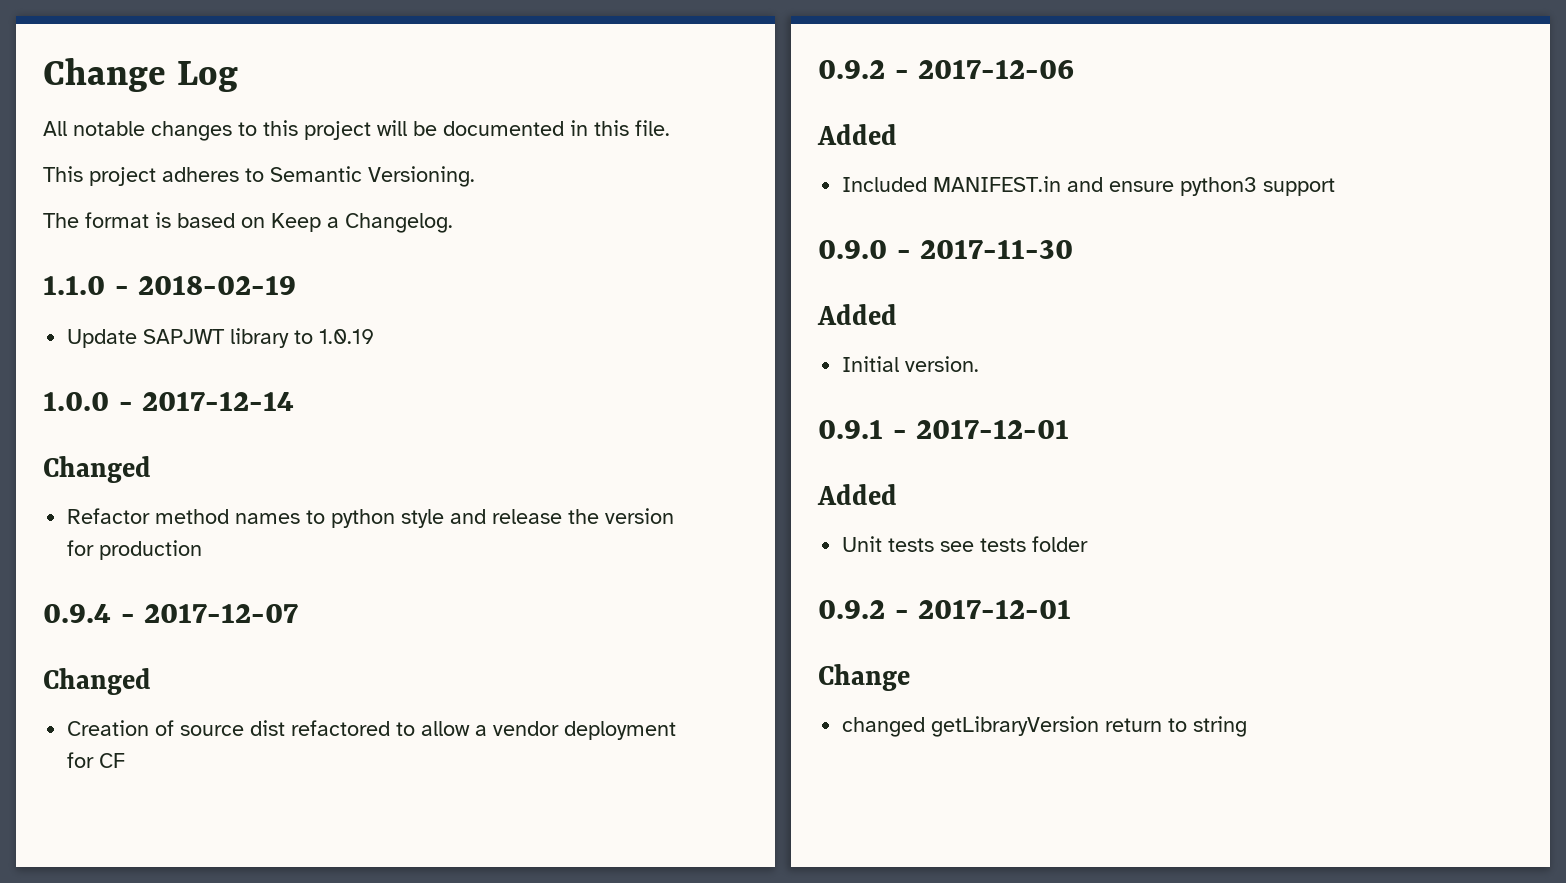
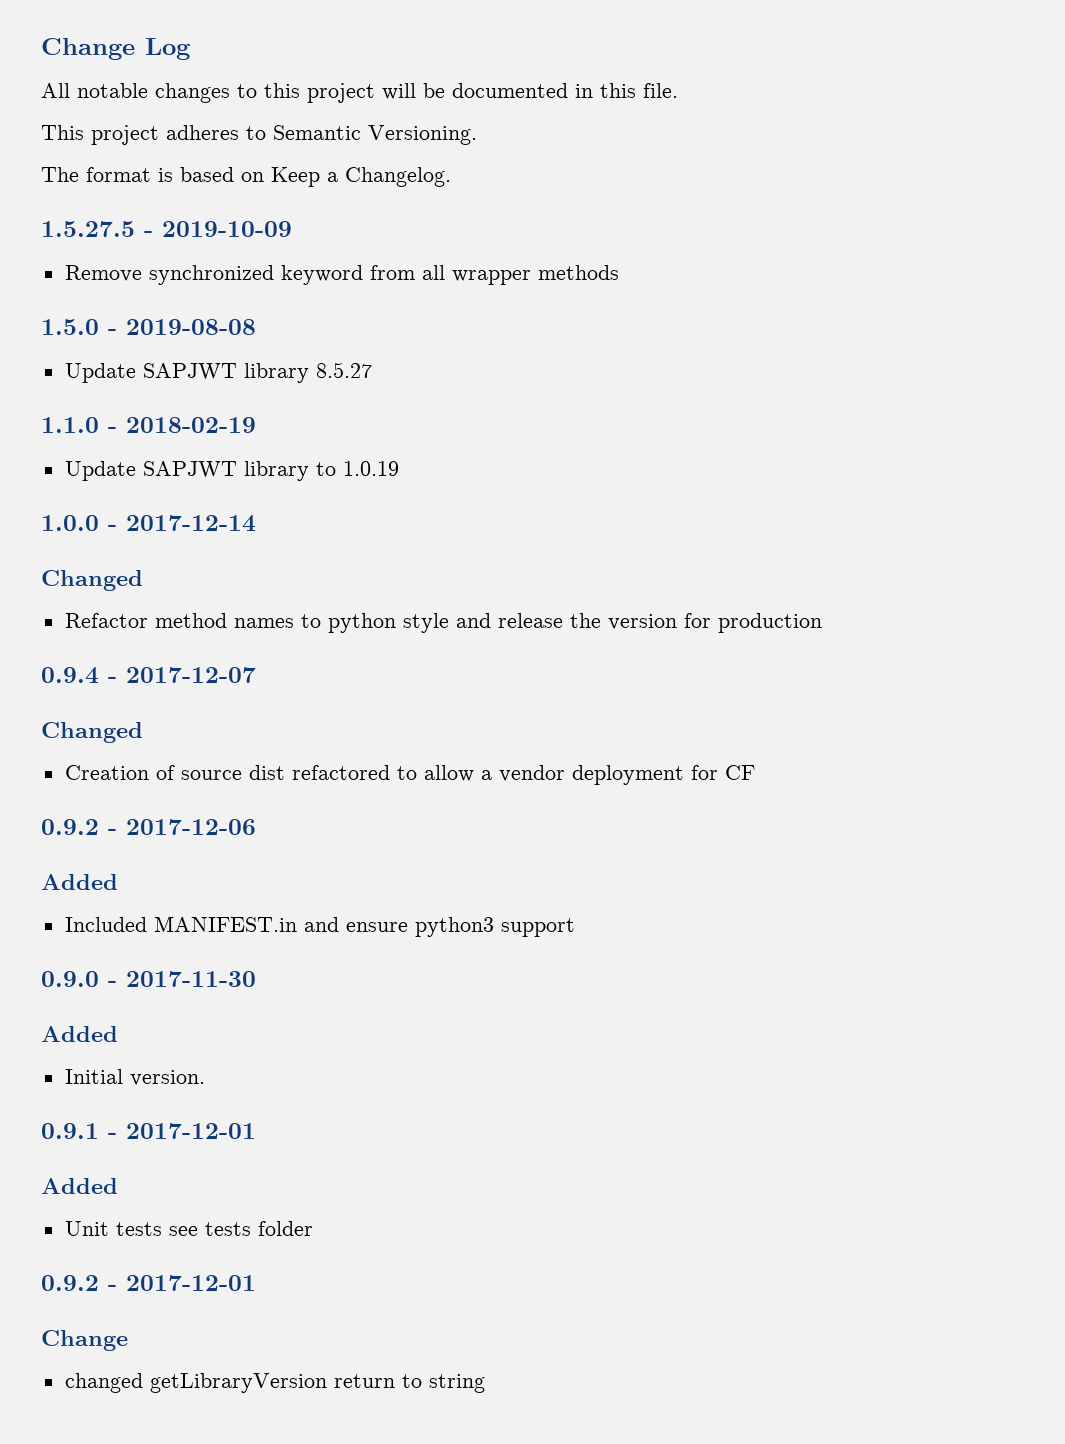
+ 1.5.27.5 - 2019-10-09
+ Remove synchronized keyword from all wrapper methods
+ 1.5.0 - 2019-08-08
+ Update SAPJWT library 8.5.27

